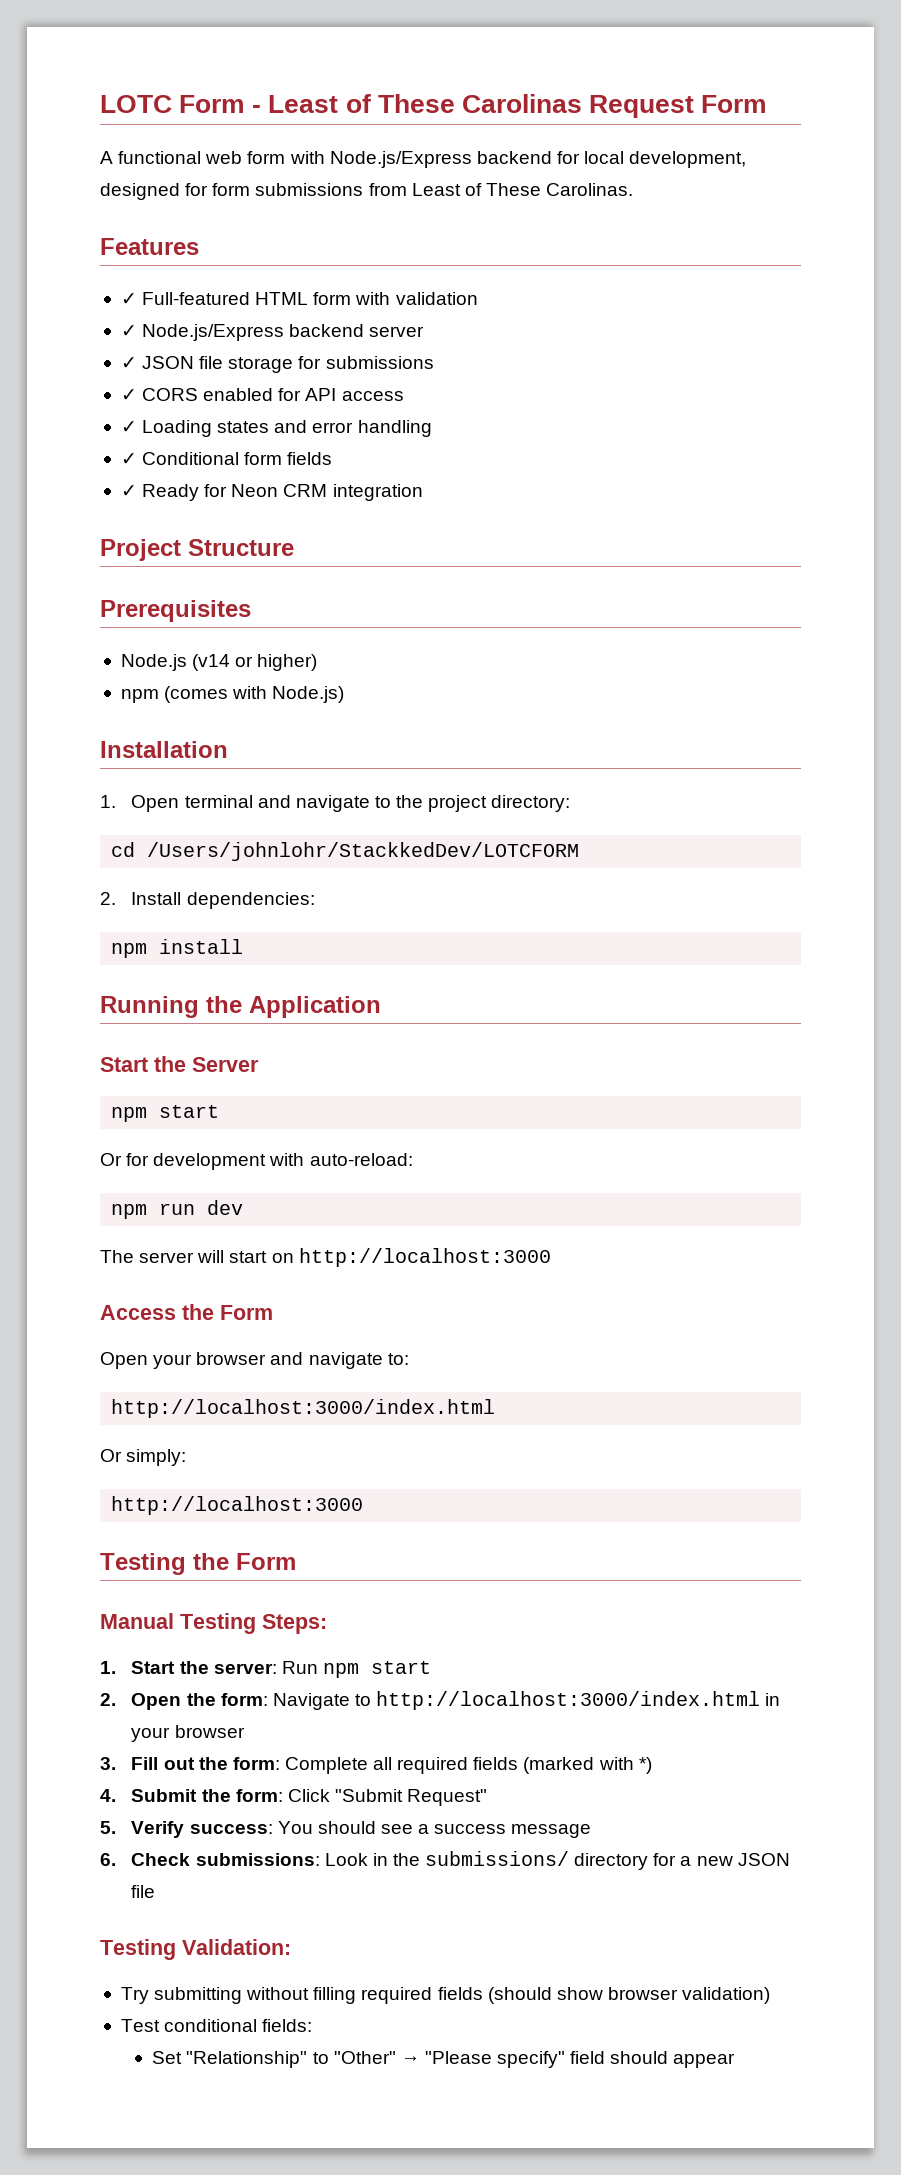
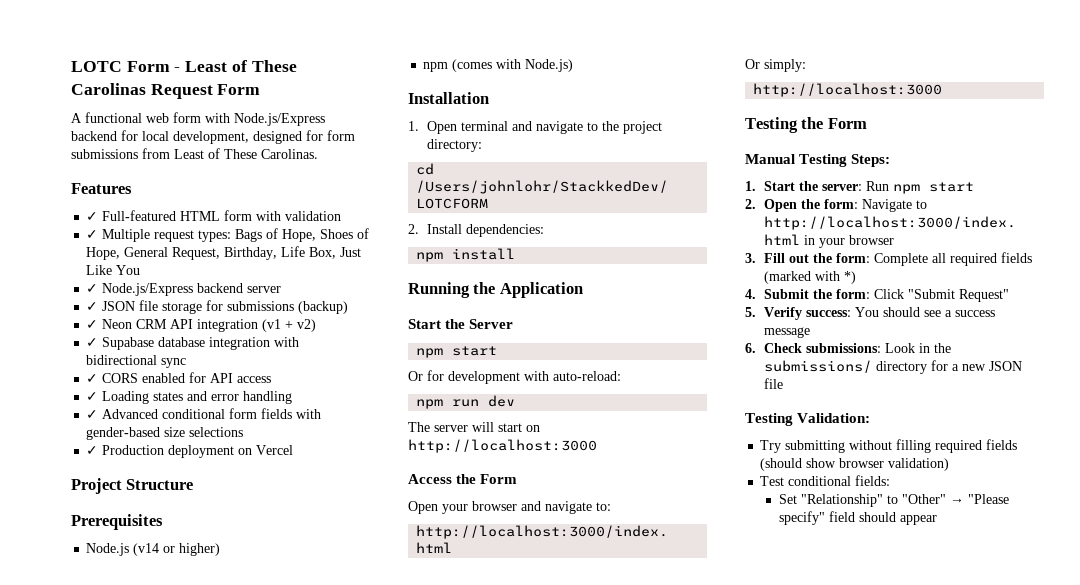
+ ✓ Multiple request types: Bags of Hope, Shoes of Hope, General Request, Birthday, Life Box, Just Like You
- ✓ JSON file storage for submissions
+ ✓ JSON file storage for submissions (backup)
+ ✓ Neon CRM API integration (v1 + v2)
+ ✓ Supabase database integration with bidirectional sync
- ✓ Conditional form fields
- ✓ Ready for Neon CRM integration
+ ✓ Advanced conditional form fields with gender-based size selections
+ ✓ Production deployment on Vercel

